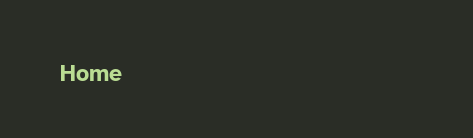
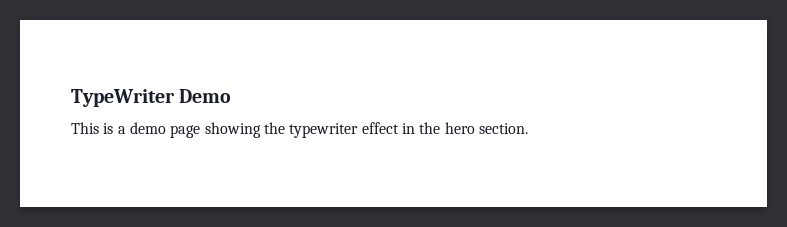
- Home
+ TypeWriter Demo
+ This is a demo page showing the typewriter effect in the hero section.

